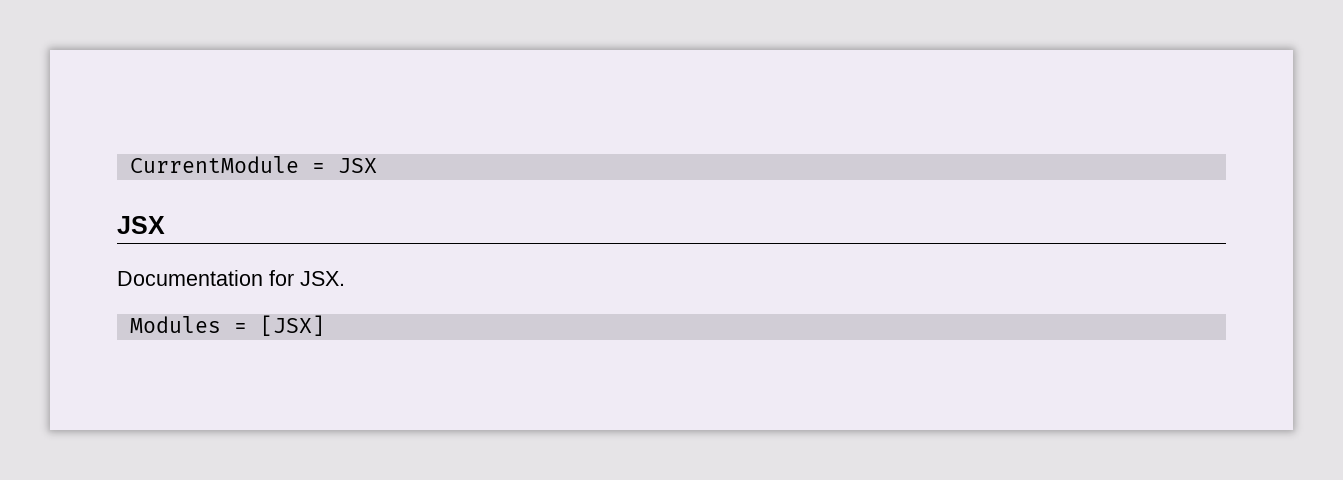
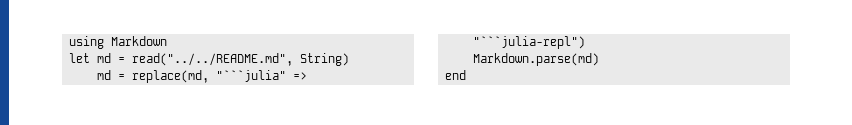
- CurrentModule = JSX
- JSX
- Documentation for JSX.
- Modules = [JSX]
+ using Markdown
+ let md = read("../../README.md", String)
+ md = replace(md, "```julia" => "```julia-repl")
+ Markdown.parse(md)
+ end

